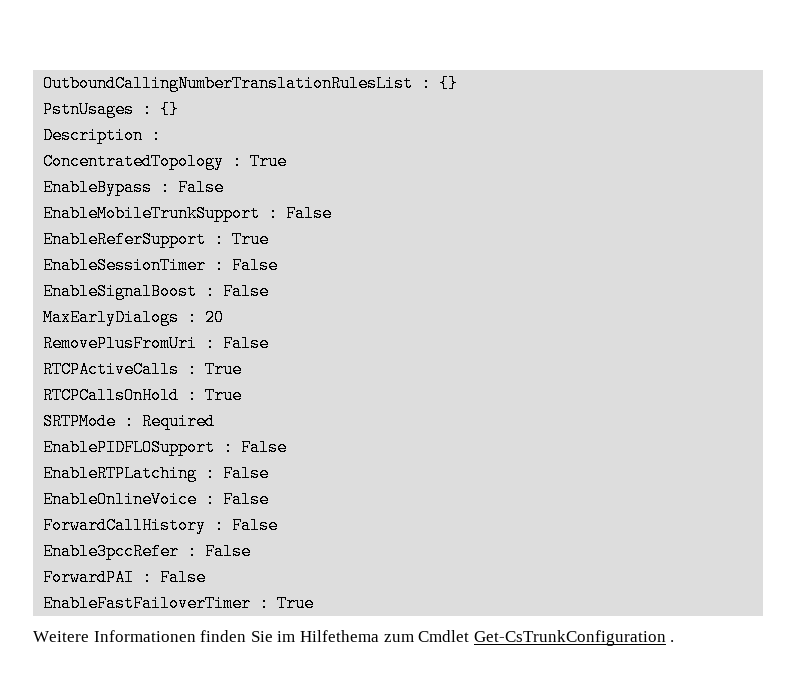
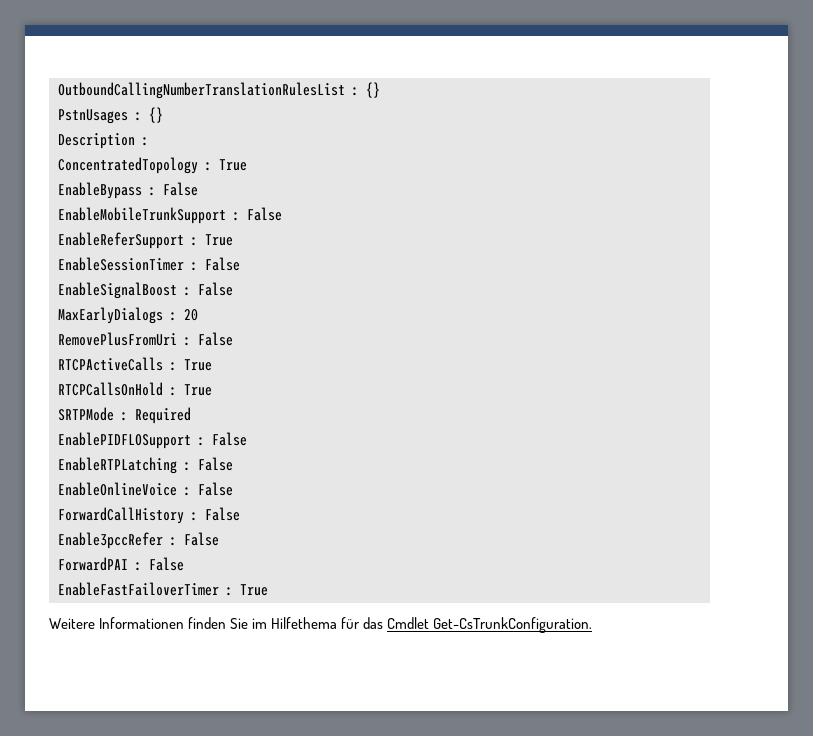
- Weitere Informationen finden Sie im Hilfethema zum Cmdlet Get-CsTrunkConfiguration .
+ Weitere Informationen finden Sie im Hilfethema für das Cmdlet Get-CsTrunkConfiguration.

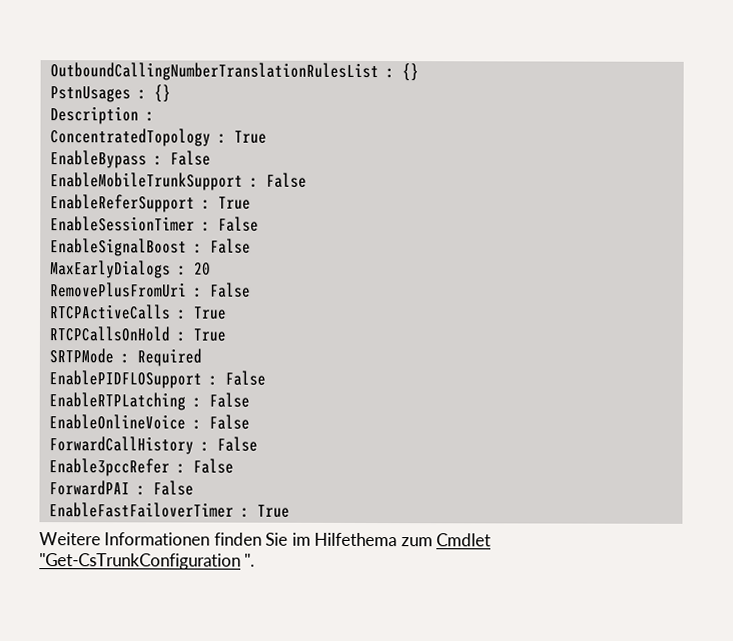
- Weitere Informationen finden Sie im Hilfethema für das Cmdlet Get-CsTrunkConfiguration.
+ Weitere Informationen finden Sie im Hilfethema zum Cmdlet "Get-CsTrunkConfiguration ".

